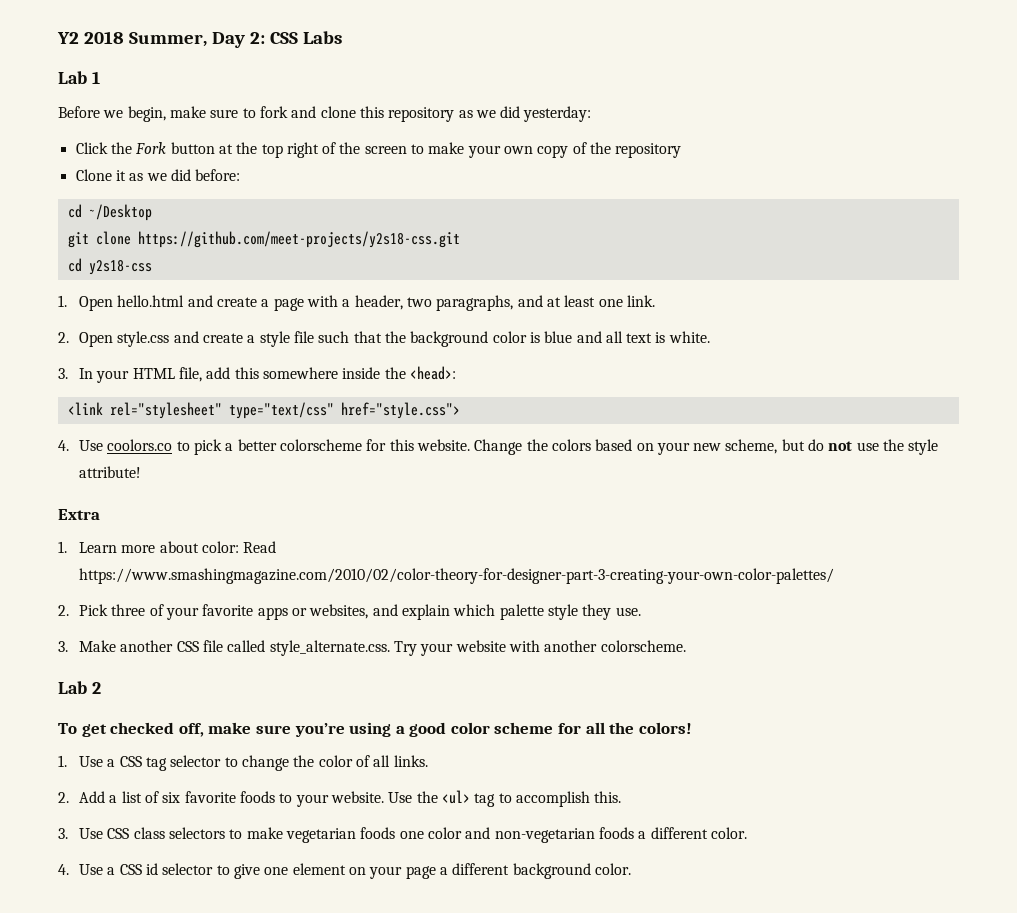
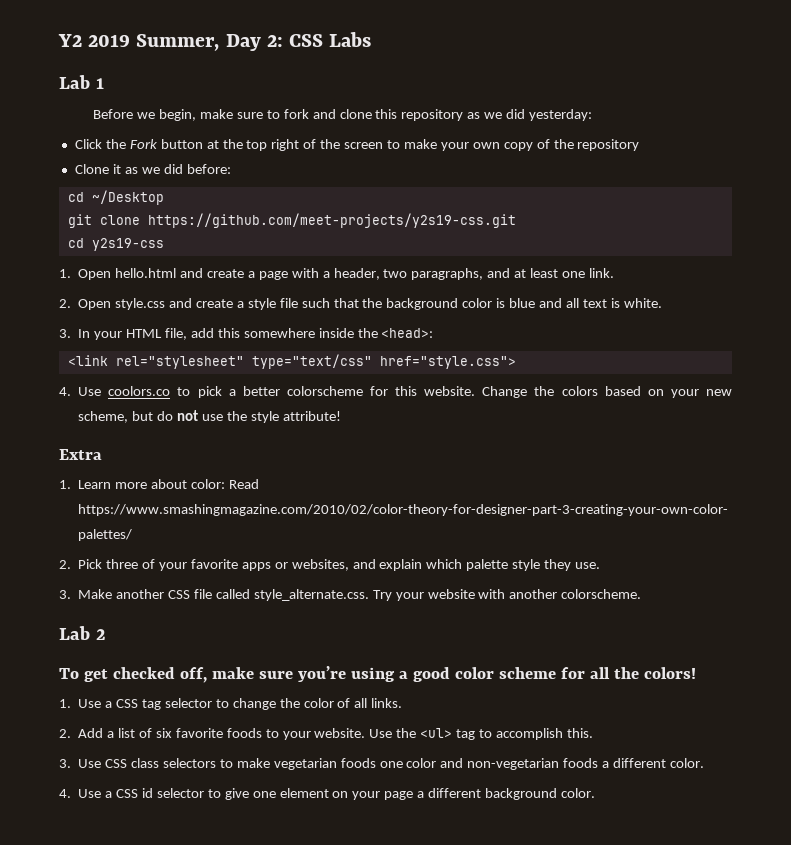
- Y2 2018 Summer, Day 2: CSS Labs
+ Y2 2019 Summer, Day 2: CSS Labs
- git clone https://github.com/meet-projects/y2s18-css.git
- cd y2s18-css
+ git clone https://github.com/meet-projects/y2s19-css.git
+ cd y2s19-css

